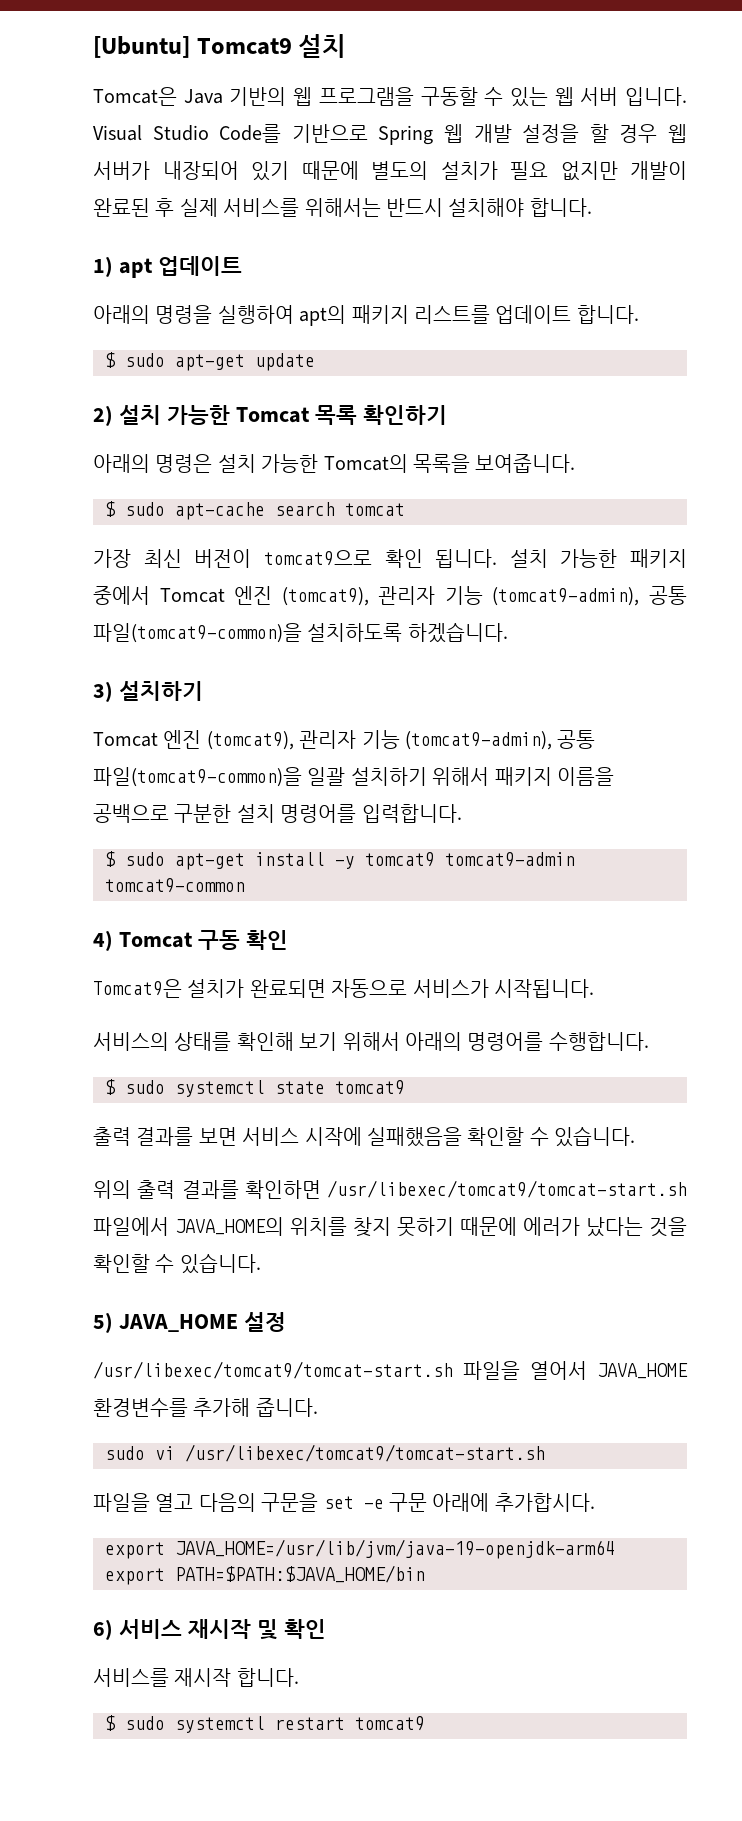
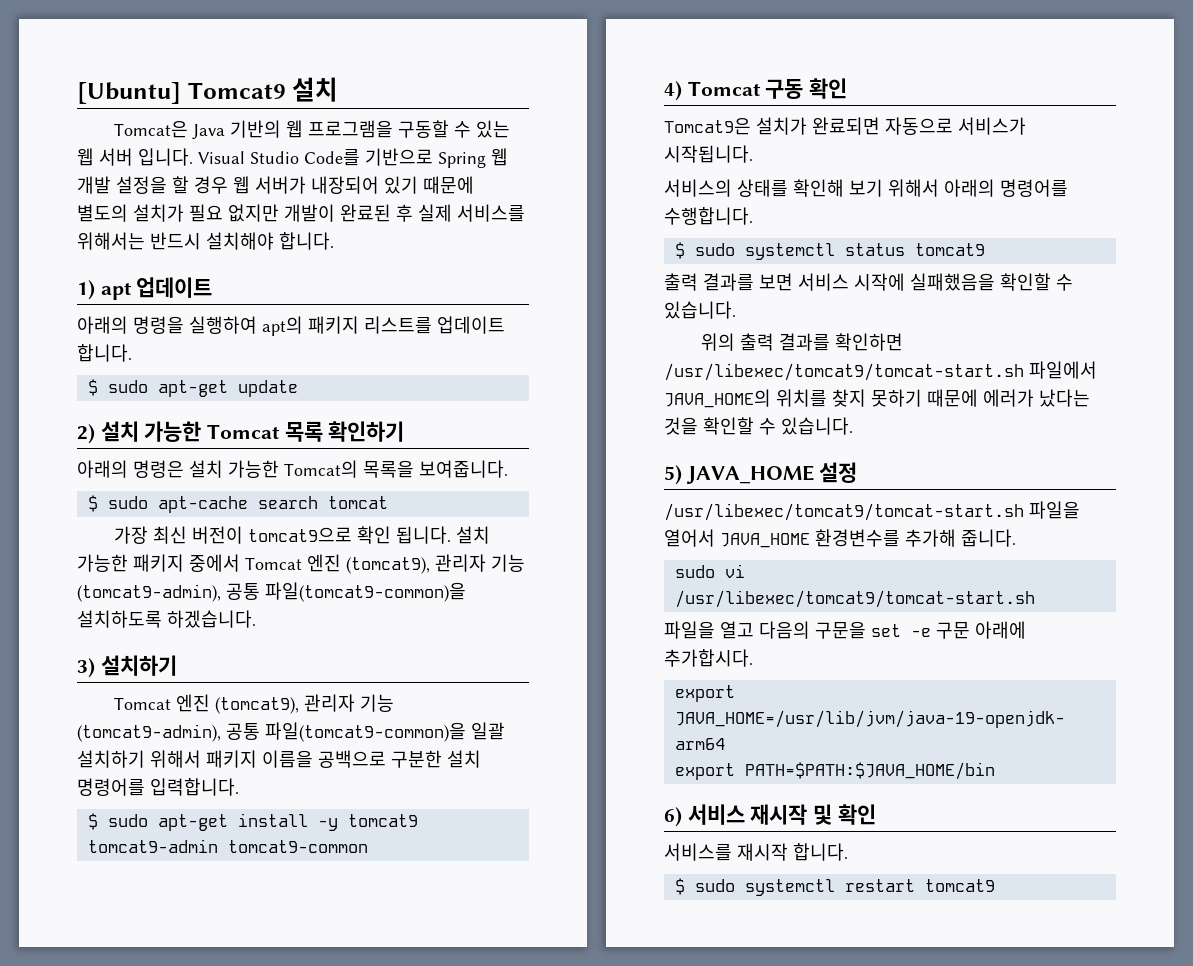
- $ sudo systemctl state tomcat9
+ $ sudo systemctl status tomcat9

